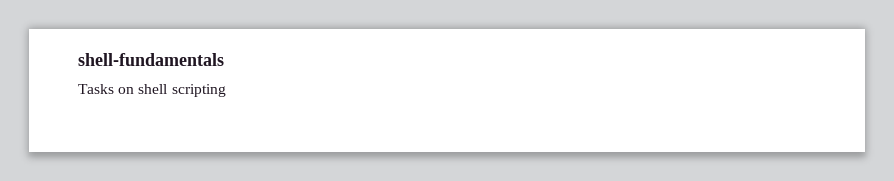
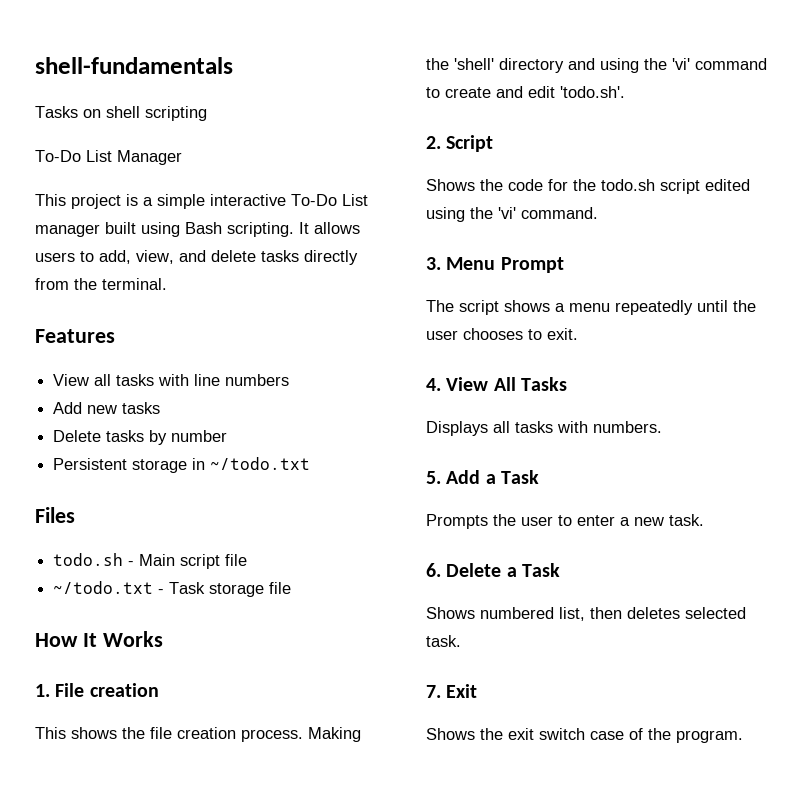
+ To-Do List Manager
+ This project is a simple interactive To-Do List manager built using Bash scripting. It allows users to add, view, and delete tasks directly from the terminal.
+ Features
+ View all tasks with line numbers
+ Add new tasks
+ Delete tasks by number
+ Persistent storage in ~/todo.txt
+ Files
+ todo.sh - Main script file
+ ~/todo.txt - Task storage file
+ How It Works
+ 1. File creation
+ This shows the file creation process. Making the 'shell' directory and using the 'vi' command to create and edit 'todo.sh'.
+ 2. Script
+ Shows the code for the todo.sh script edited using the 'vi' command.
+ 3. Menu Prompt
+ The script shows a menu repeatedly until the user chooses to exit.
+ 4. View All Tasks
+ Displays all tasks with numbers.
+ 5. Add a Task
+ Prompts the user to enter a new task.
+ 6. Delete a Task
+ Shows numbered list, then deletes selected task.
+ 7. Exit
+ Shows the exit switch case of the program.

